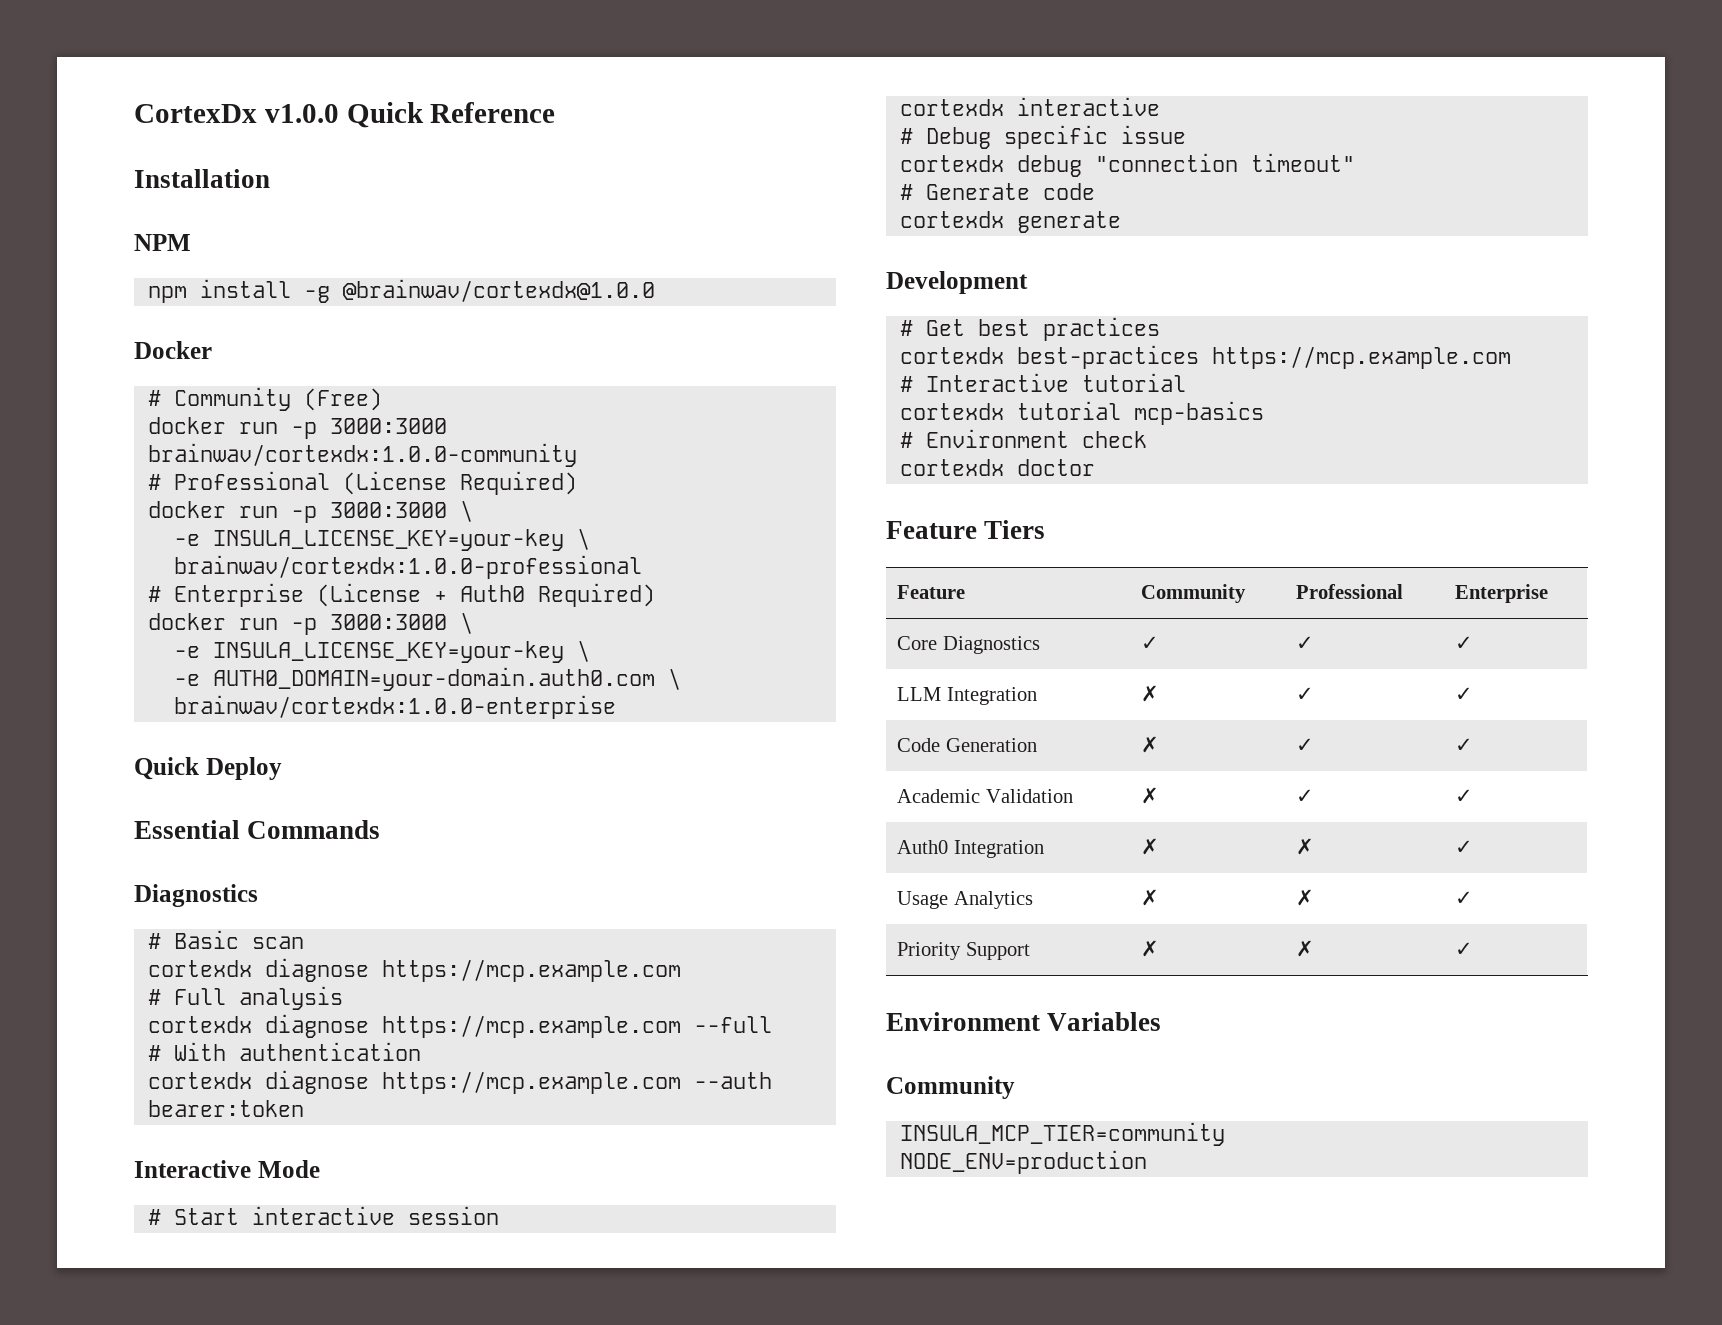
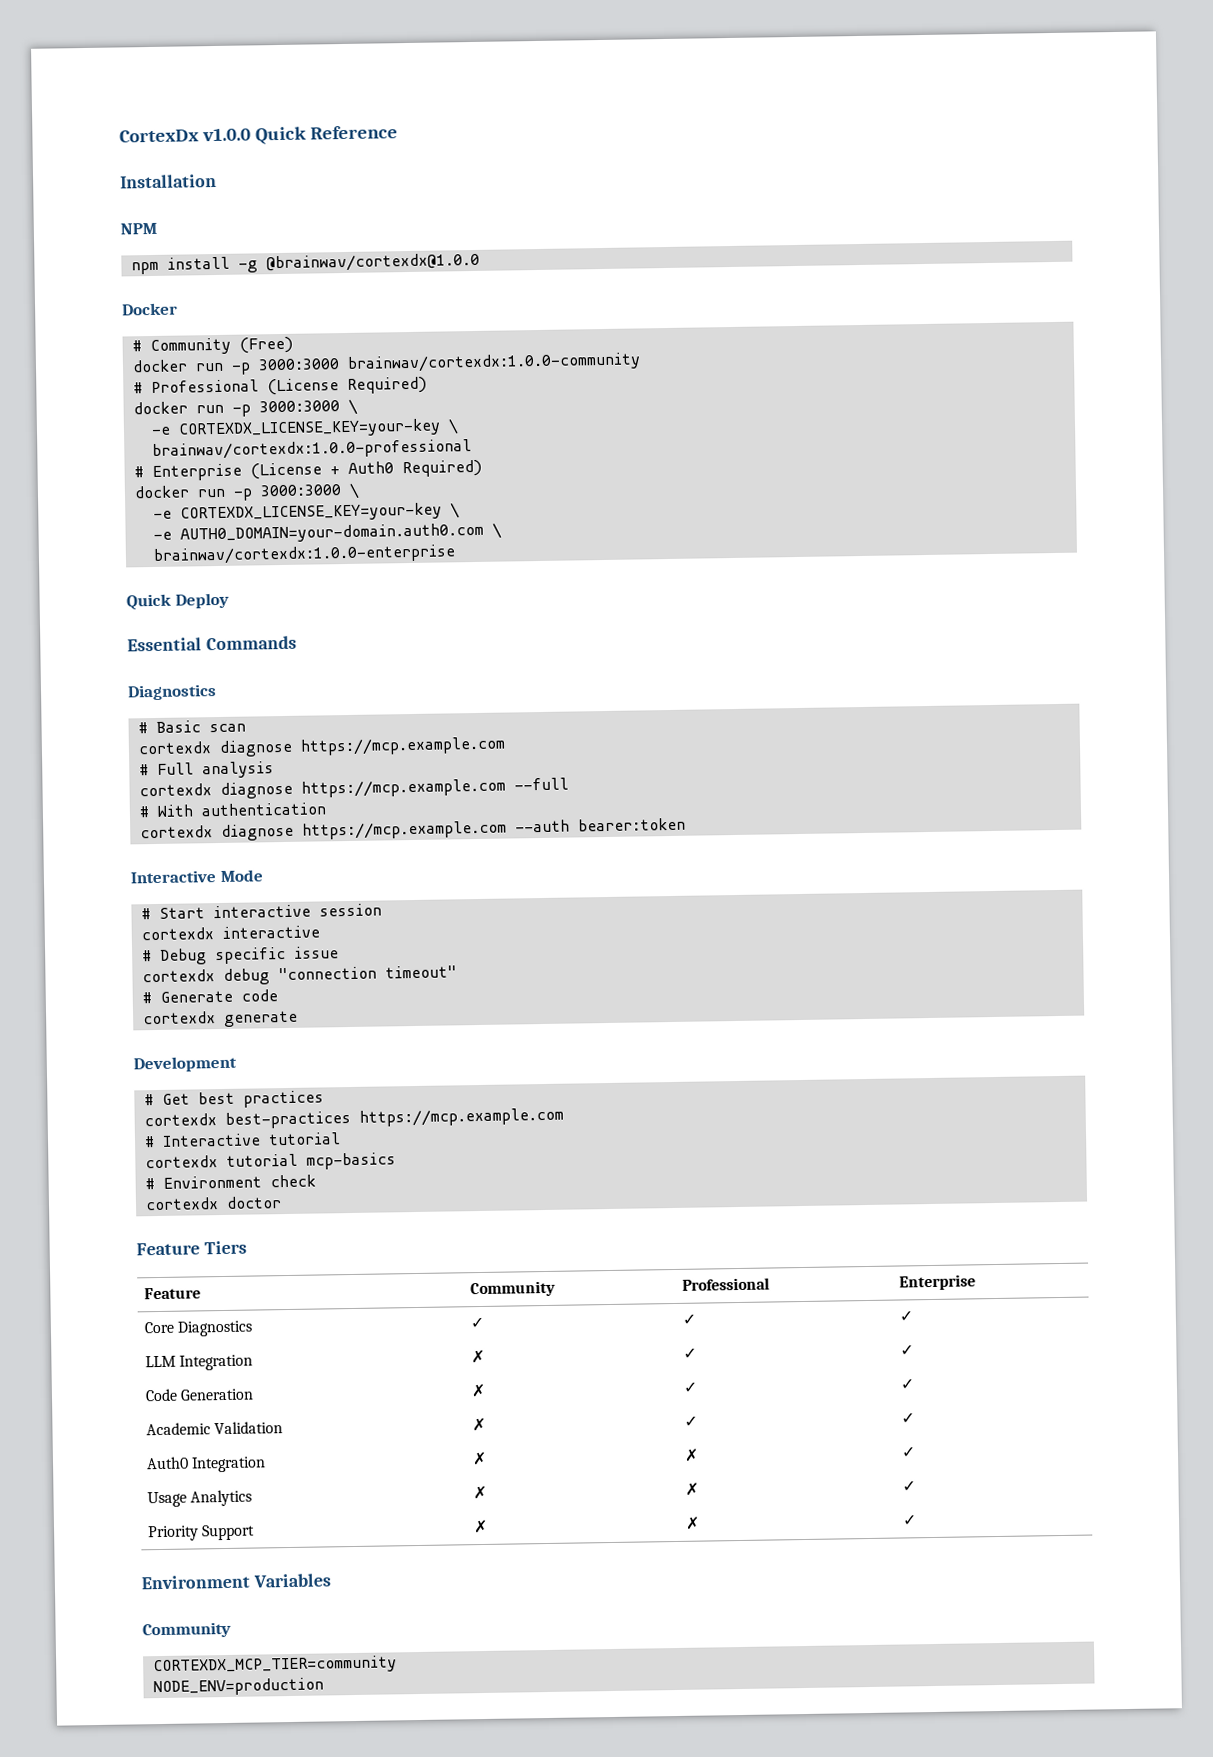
  # Professional (License Required)
  docker run -p 3000:3000 \
- -e INSULA_LICENSE_KEY=your-key \
+ -e CORTEXDX_LICENSE_KEY=your-key \
  # Enterprise (License + Auth0 Required)
  docker run -p 3000:3000 \
- -e INSULA_LICENSE_KEY=your-key \
+ -e CORTEXDX_LICENSE_KEY=your-key \
- INSULA_MCP_TIER=community
+ CORTEXDX_MCP_TIER=community

